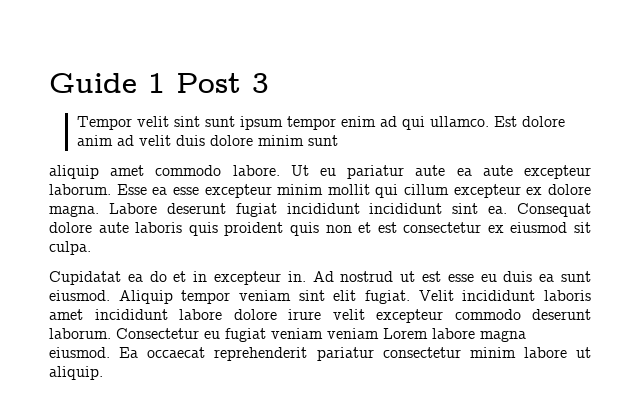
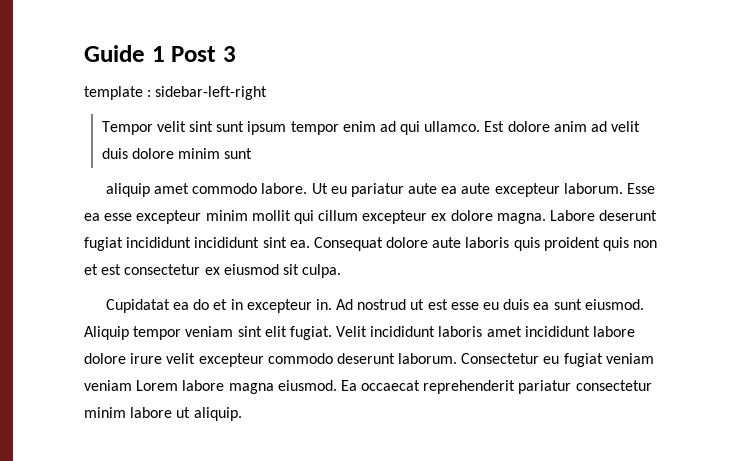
+ template : sidebar-left-right

